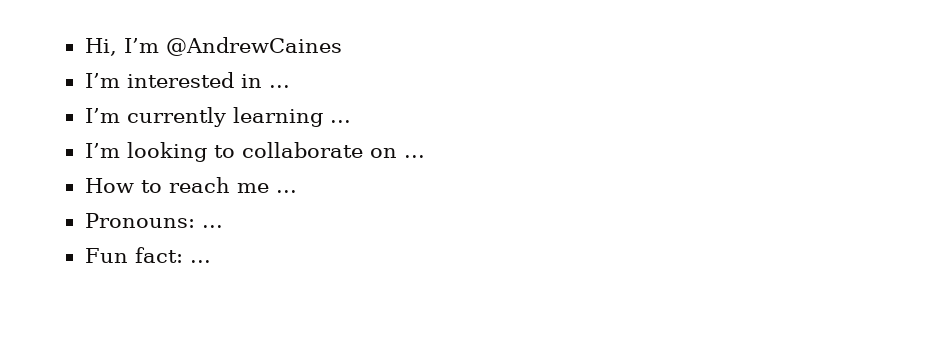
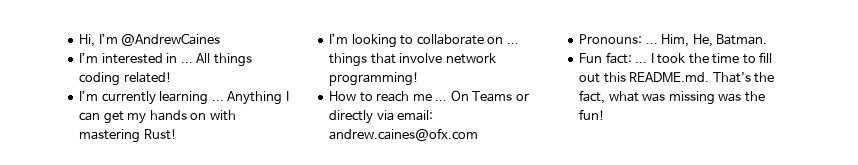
+ All things coding related!
+ Anything I can get my hands on with mastering Rust!
- I’m looking to collaborate on ...
+ I’m looking to collaborate on ... things that involve network programming!
+ On Teams or directly via email: andrew.caines@ofx.com
+ Him, He, Batman.
+ I took the time to fill out this README.md. That's the fact, what was missing was the fun!

